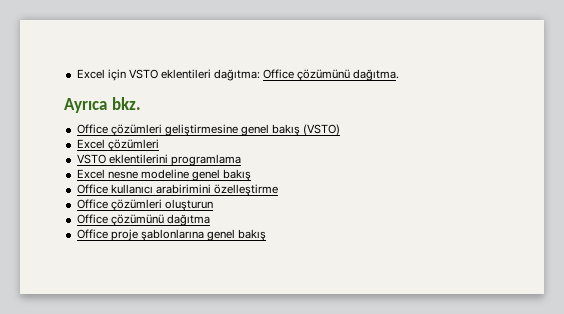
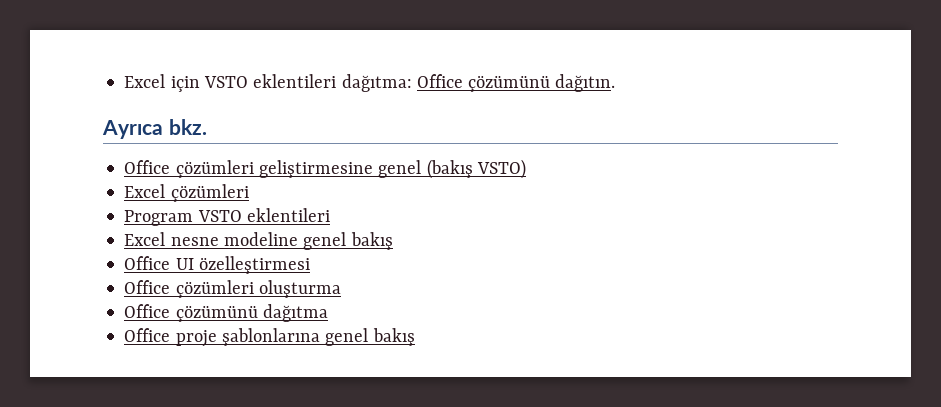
- Excel için VSTO eklentileri dağıtma: Office çözümünü dağıtma.
+ Excel için VSTO eklentileri dağıtma: Office çözümünü dağıtın.
- Office çözümleri geliştirmesine genel bakış (VSTO)
+ Office çözümleri geliştirmesine genel (bakış VSTO)
- VSTO eklentilerini programlama
+ Program VSTO eklentileri
- Office kullanıcı arabirimini özelleştirme
- Office çözümleri oluşturun
+ Office UI özelleştirmesi
+ Office çözümleri oluşturma

